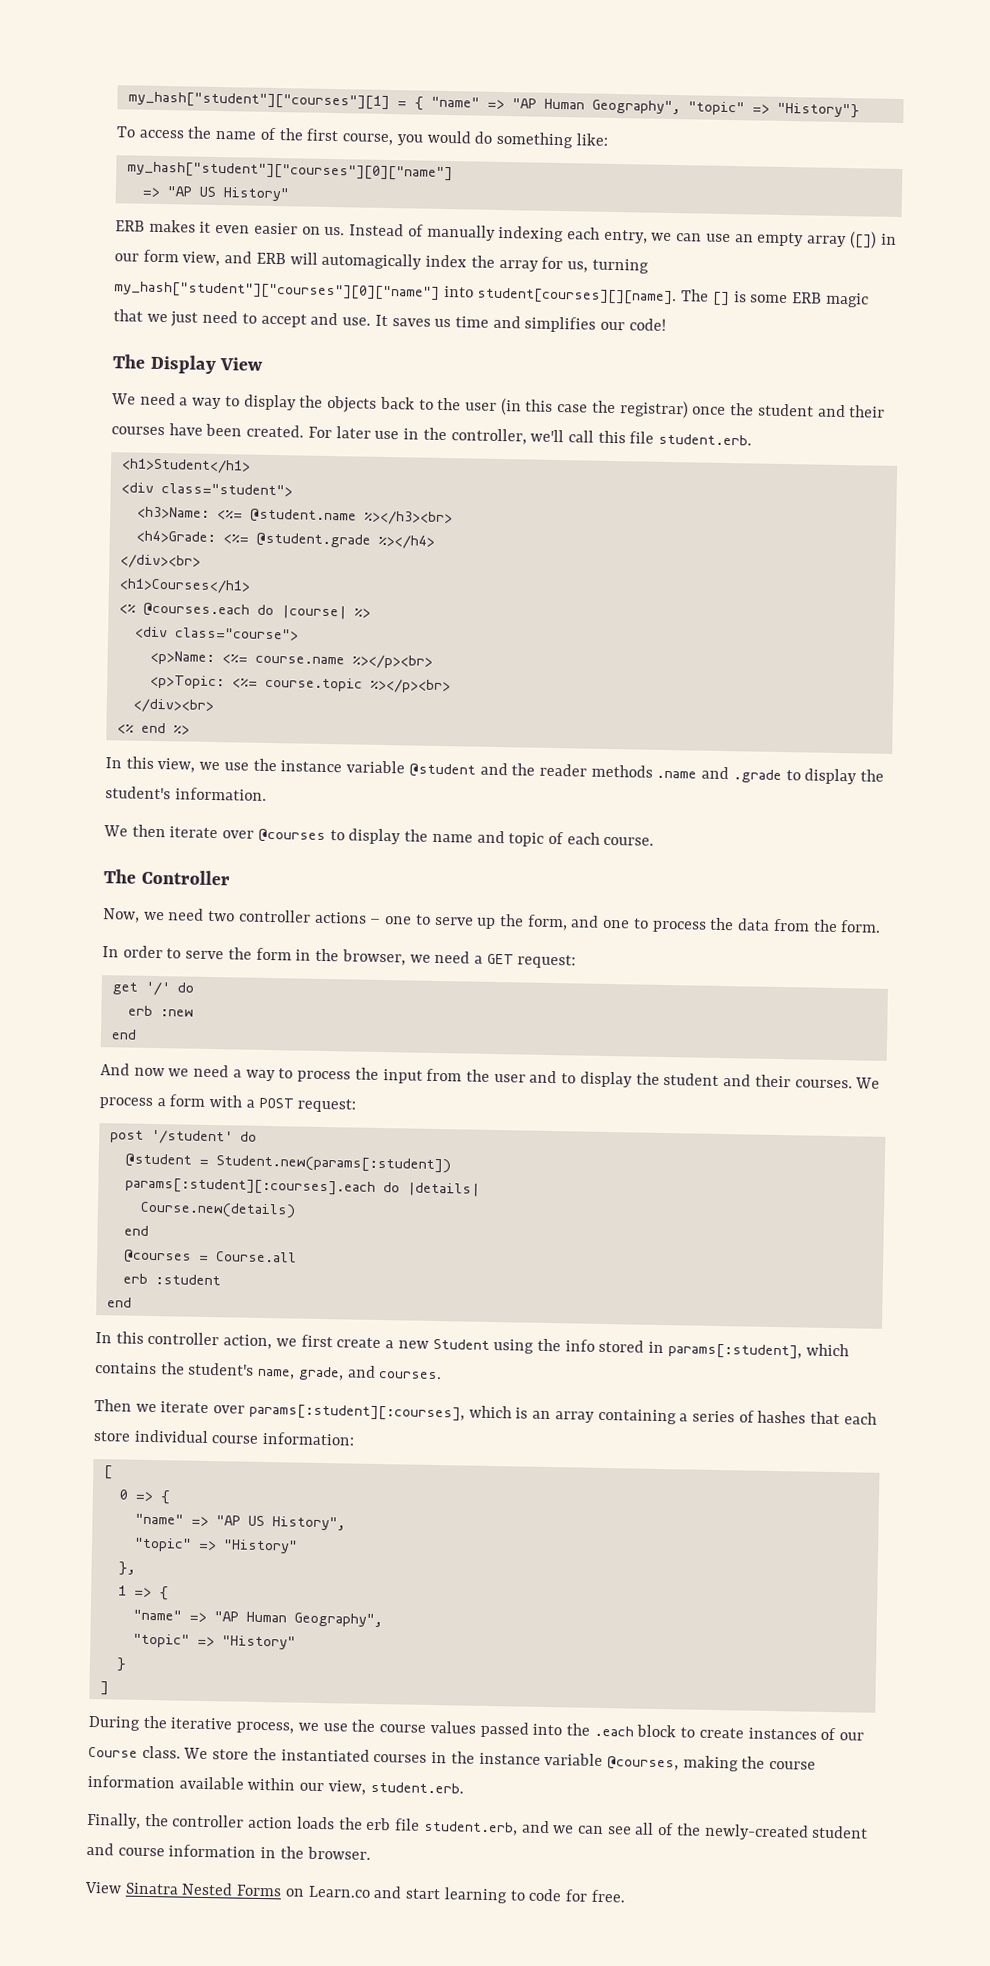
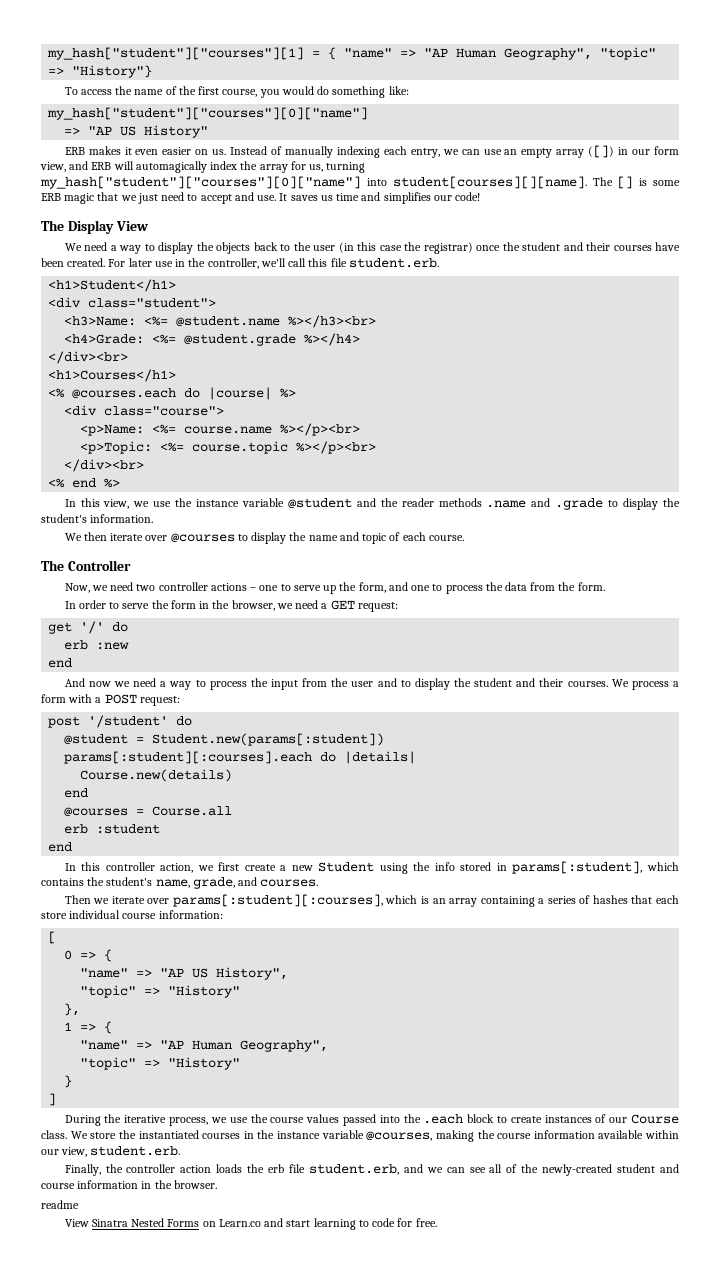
+ readme

